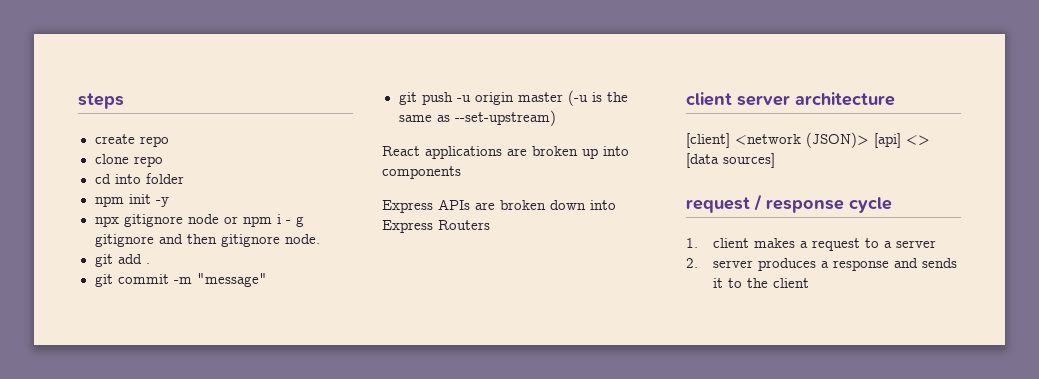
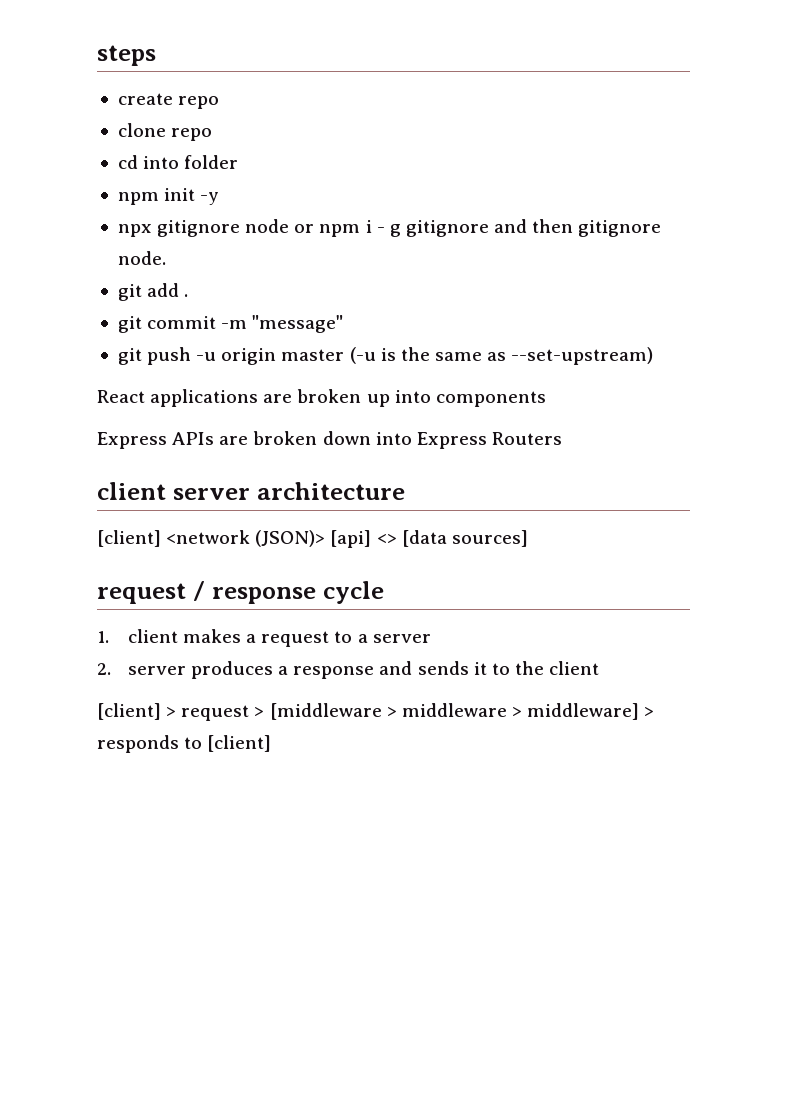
+ [client] > request > [middleware > middleware > middleware] > responds to [client]

